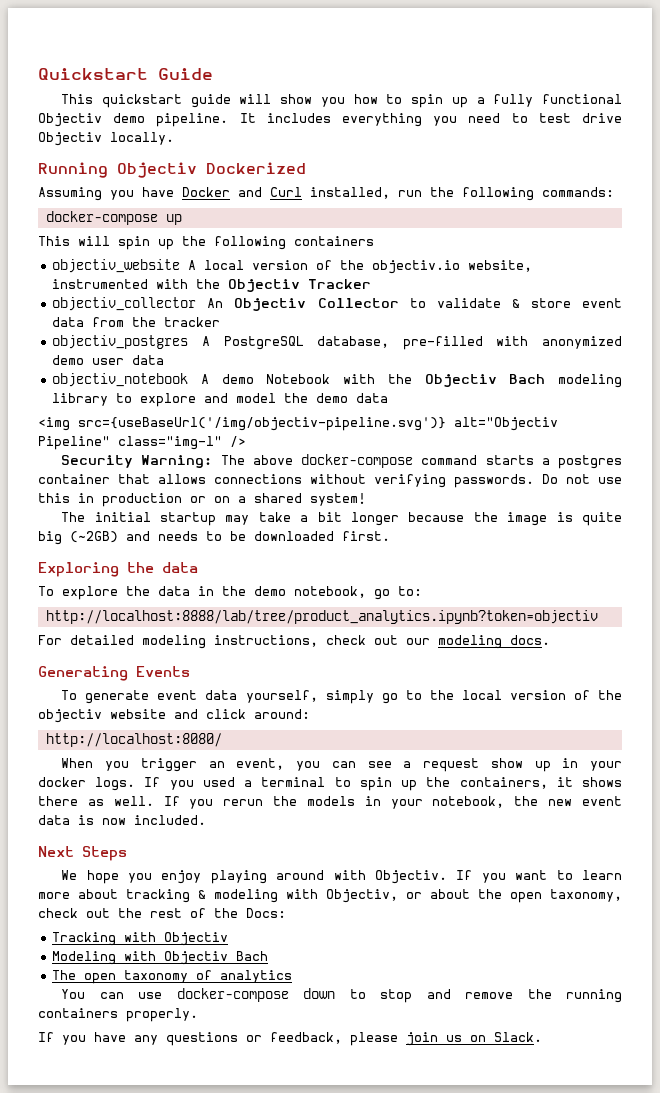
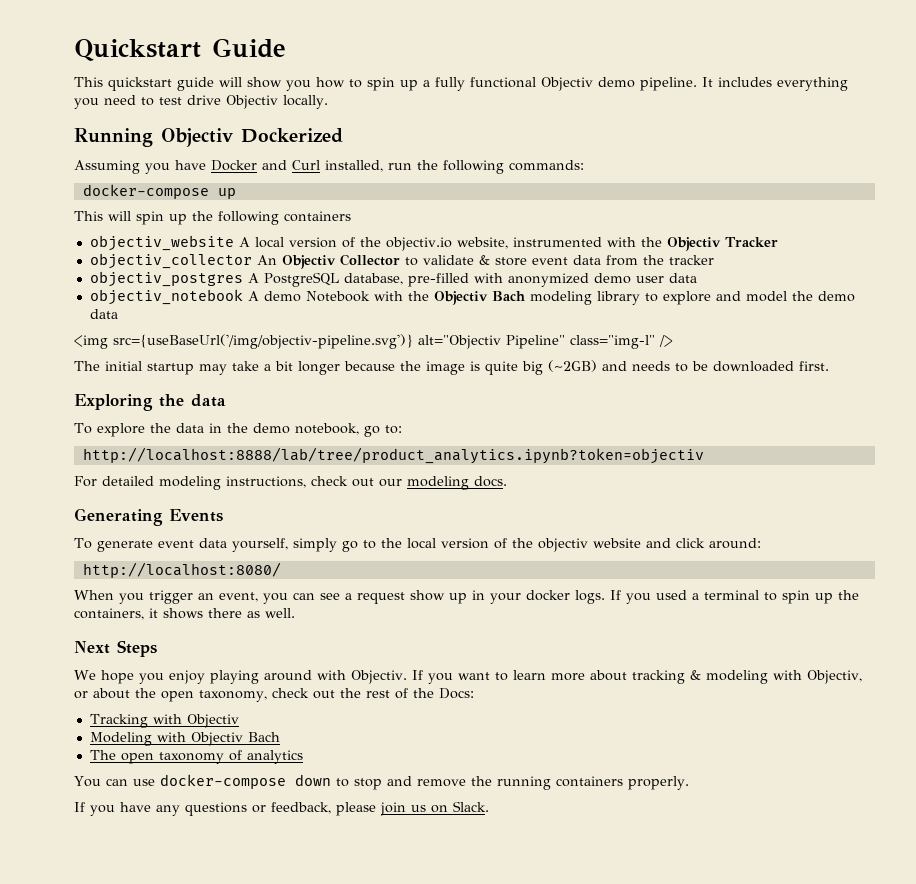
- Security Warning: The above docker-compose command starts a postgres container that allows connections without verifying passwords. Do not use this in production or on a shared system!
- If you rerun the models in your notebook, the new event data is now included.

